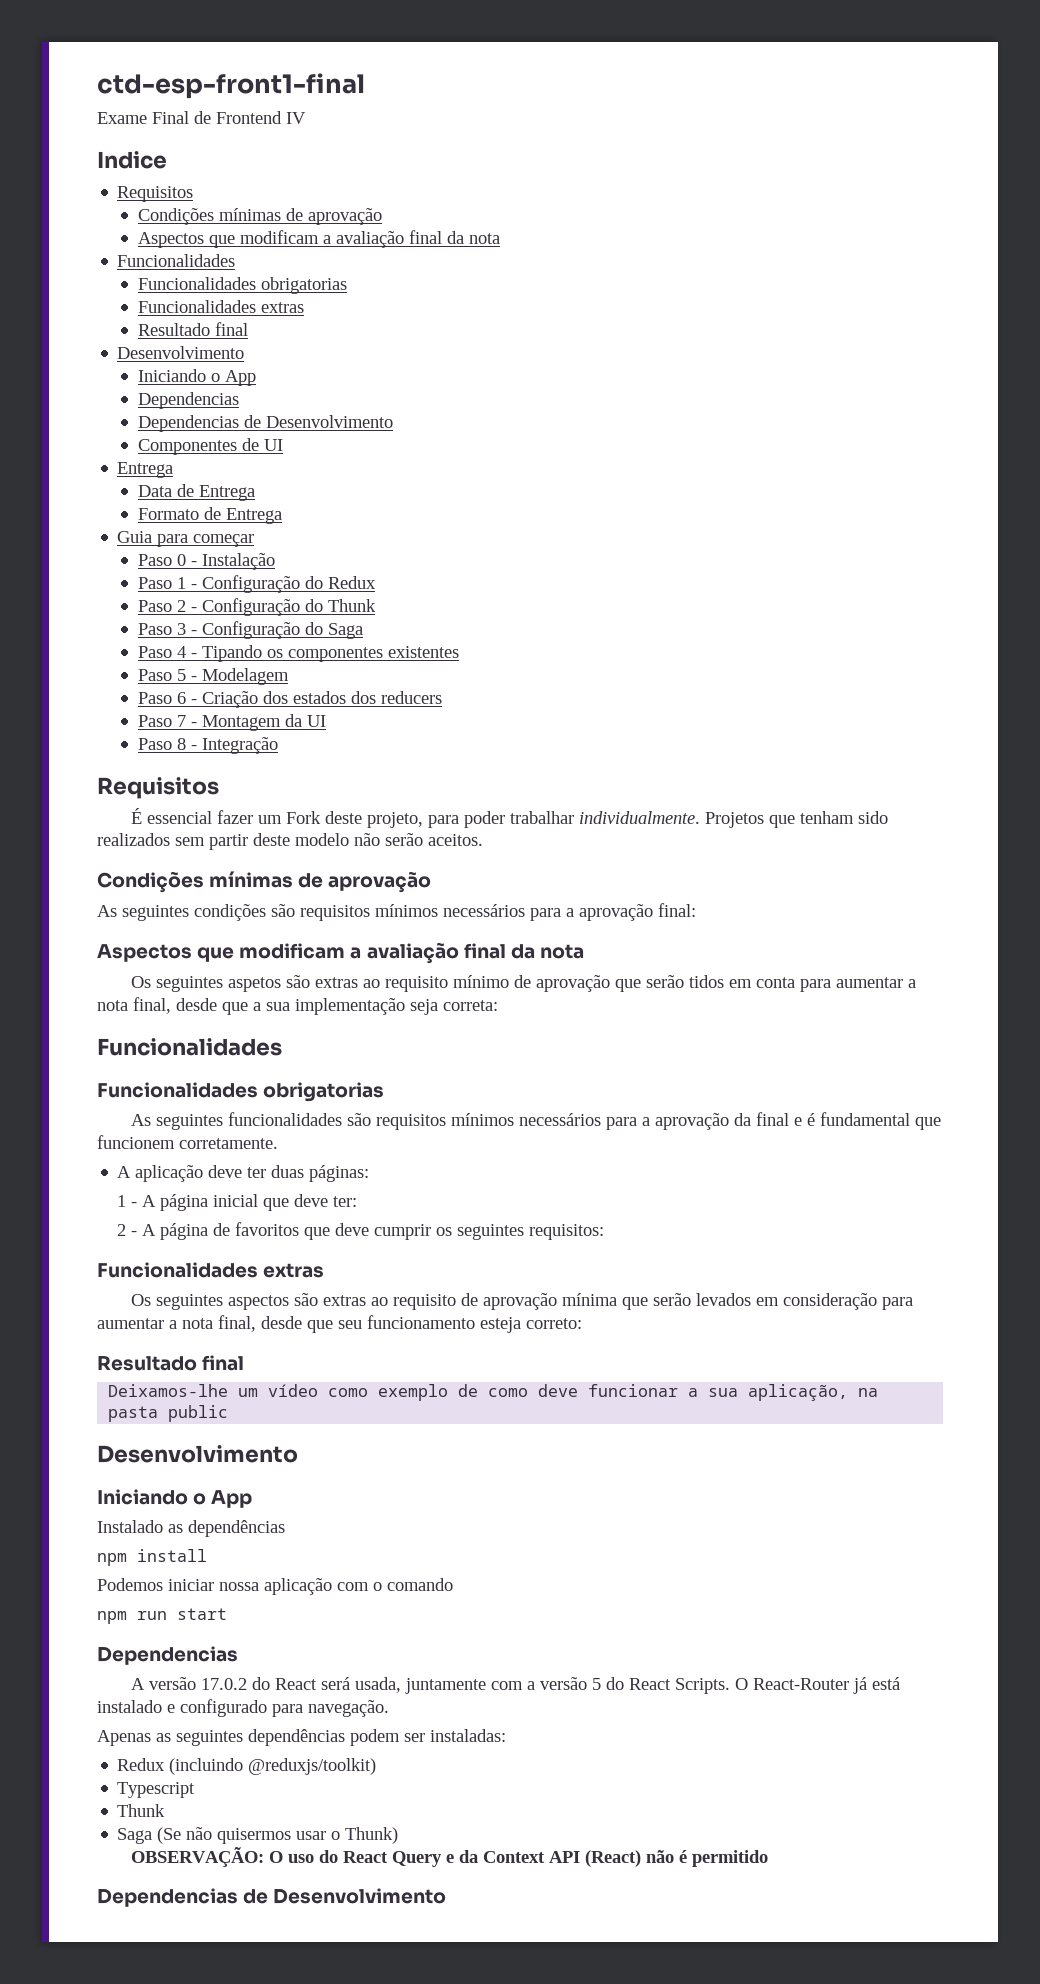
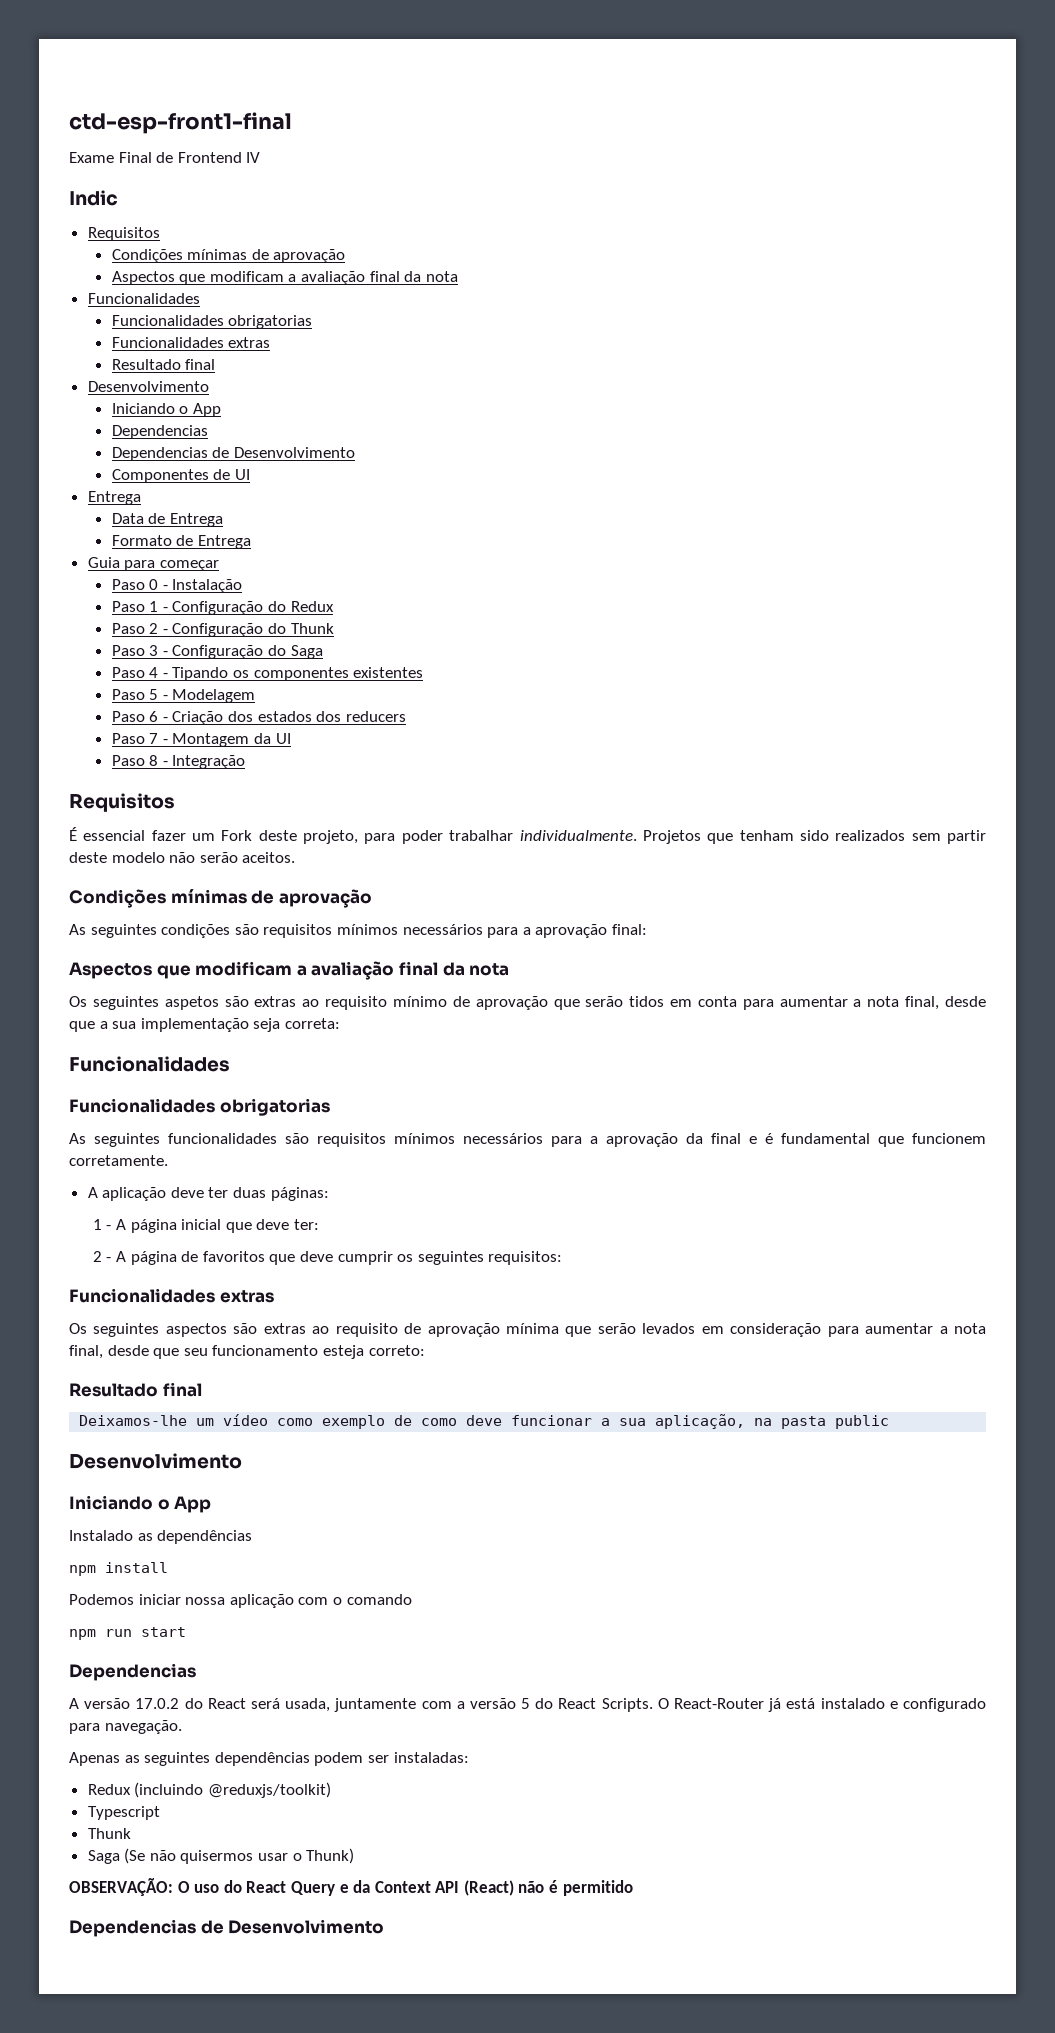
- Indice
+ Indic

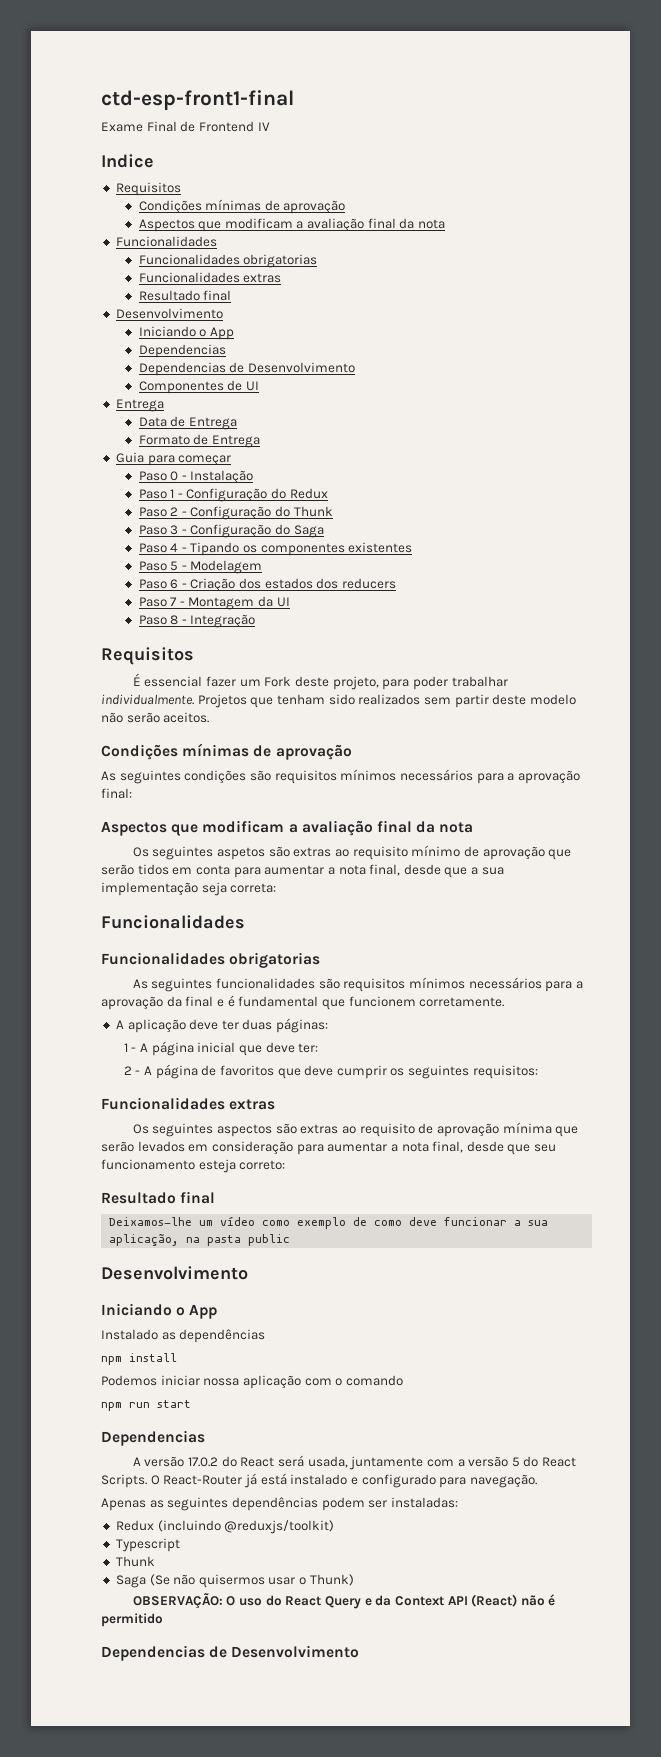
- Indic
+ Indice

